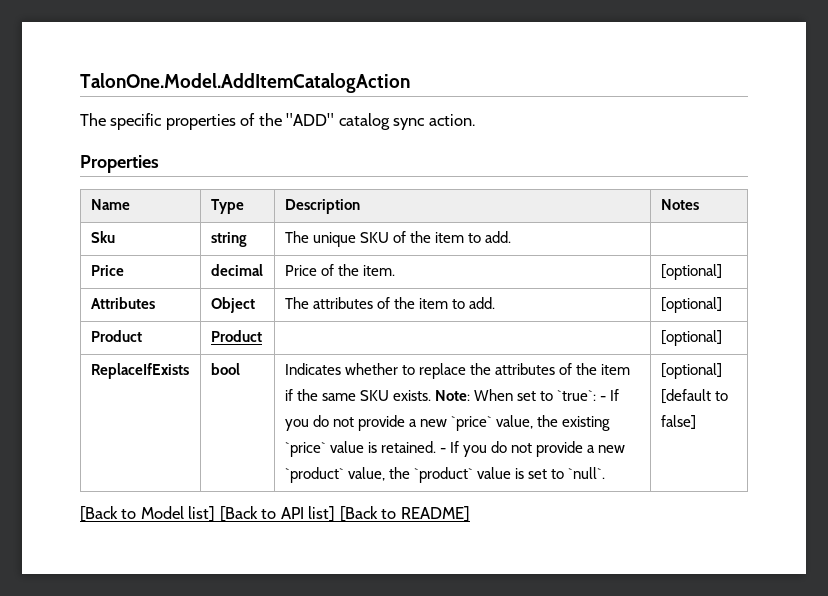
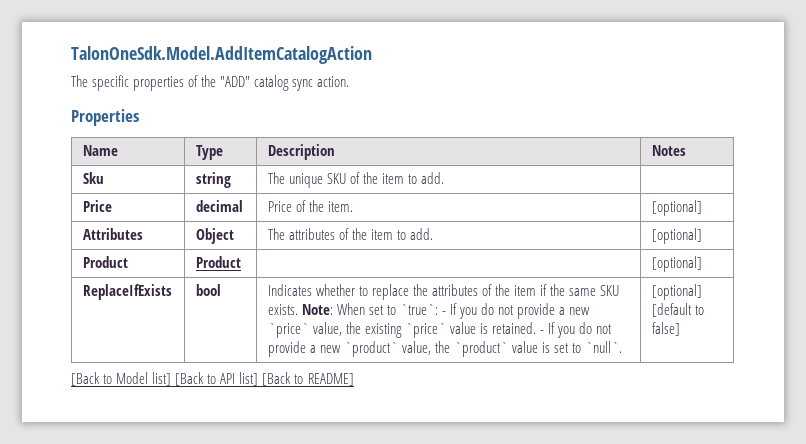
- TalonOne.Model.AddItemCatalogAction
+ TalonOneSdk.Model.AddItemCatalogAction

